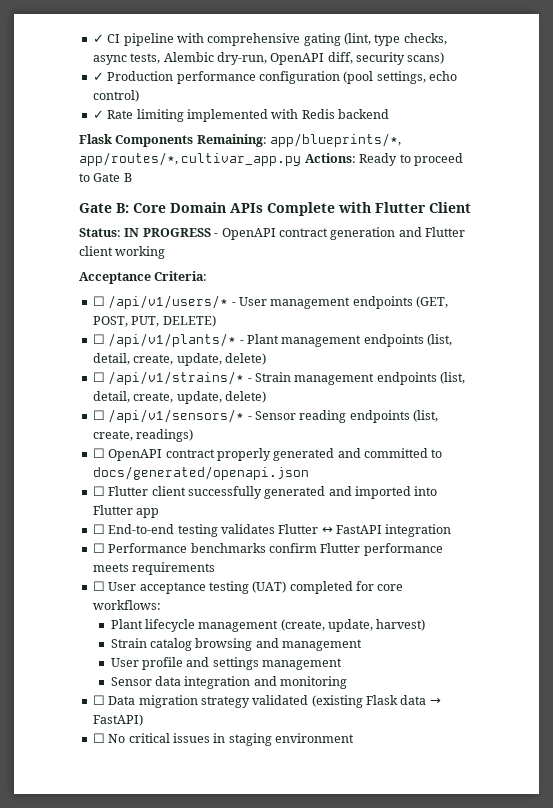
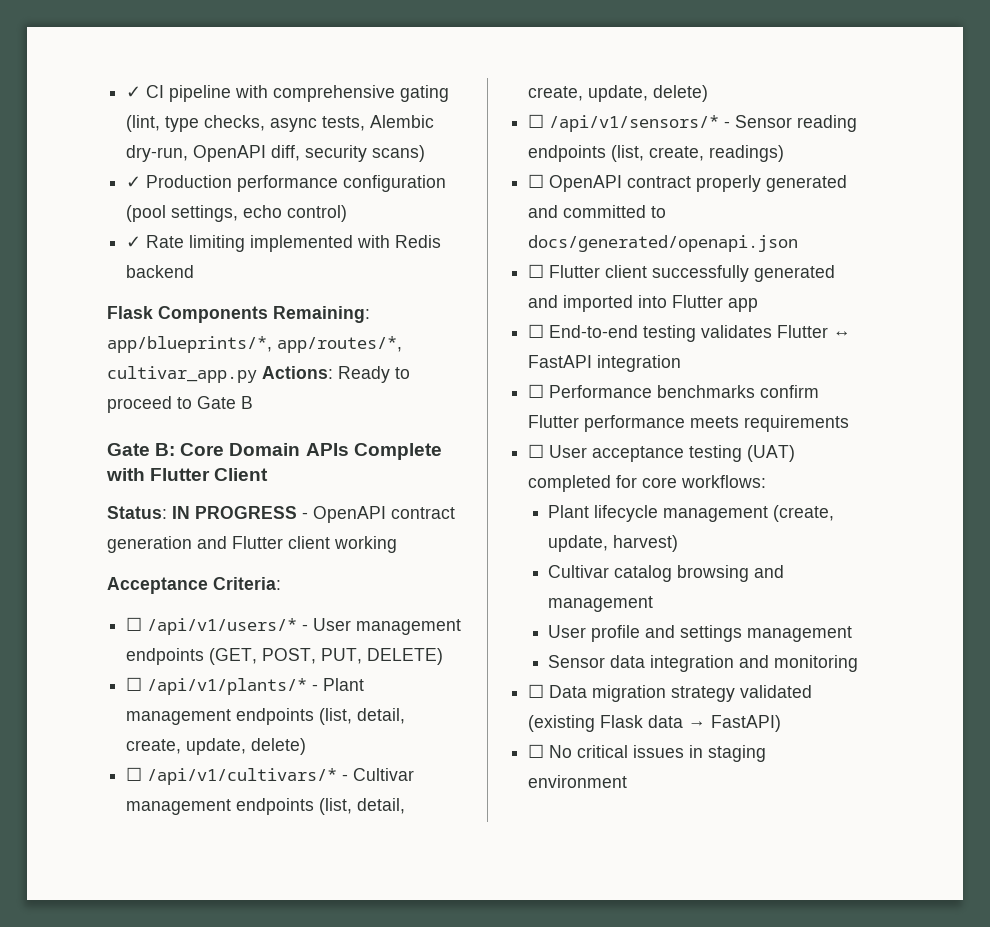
- ☐ /api/v1/strains/* - Strain management endpoints (list, detail, create, update, delete)
+ ☐ /api/v1/cultivars/* - Cultivar management endpoints (list, detail, create, update, delete)
- Strain catalog browsing and management
+ Cultivar catalog browsing and management

